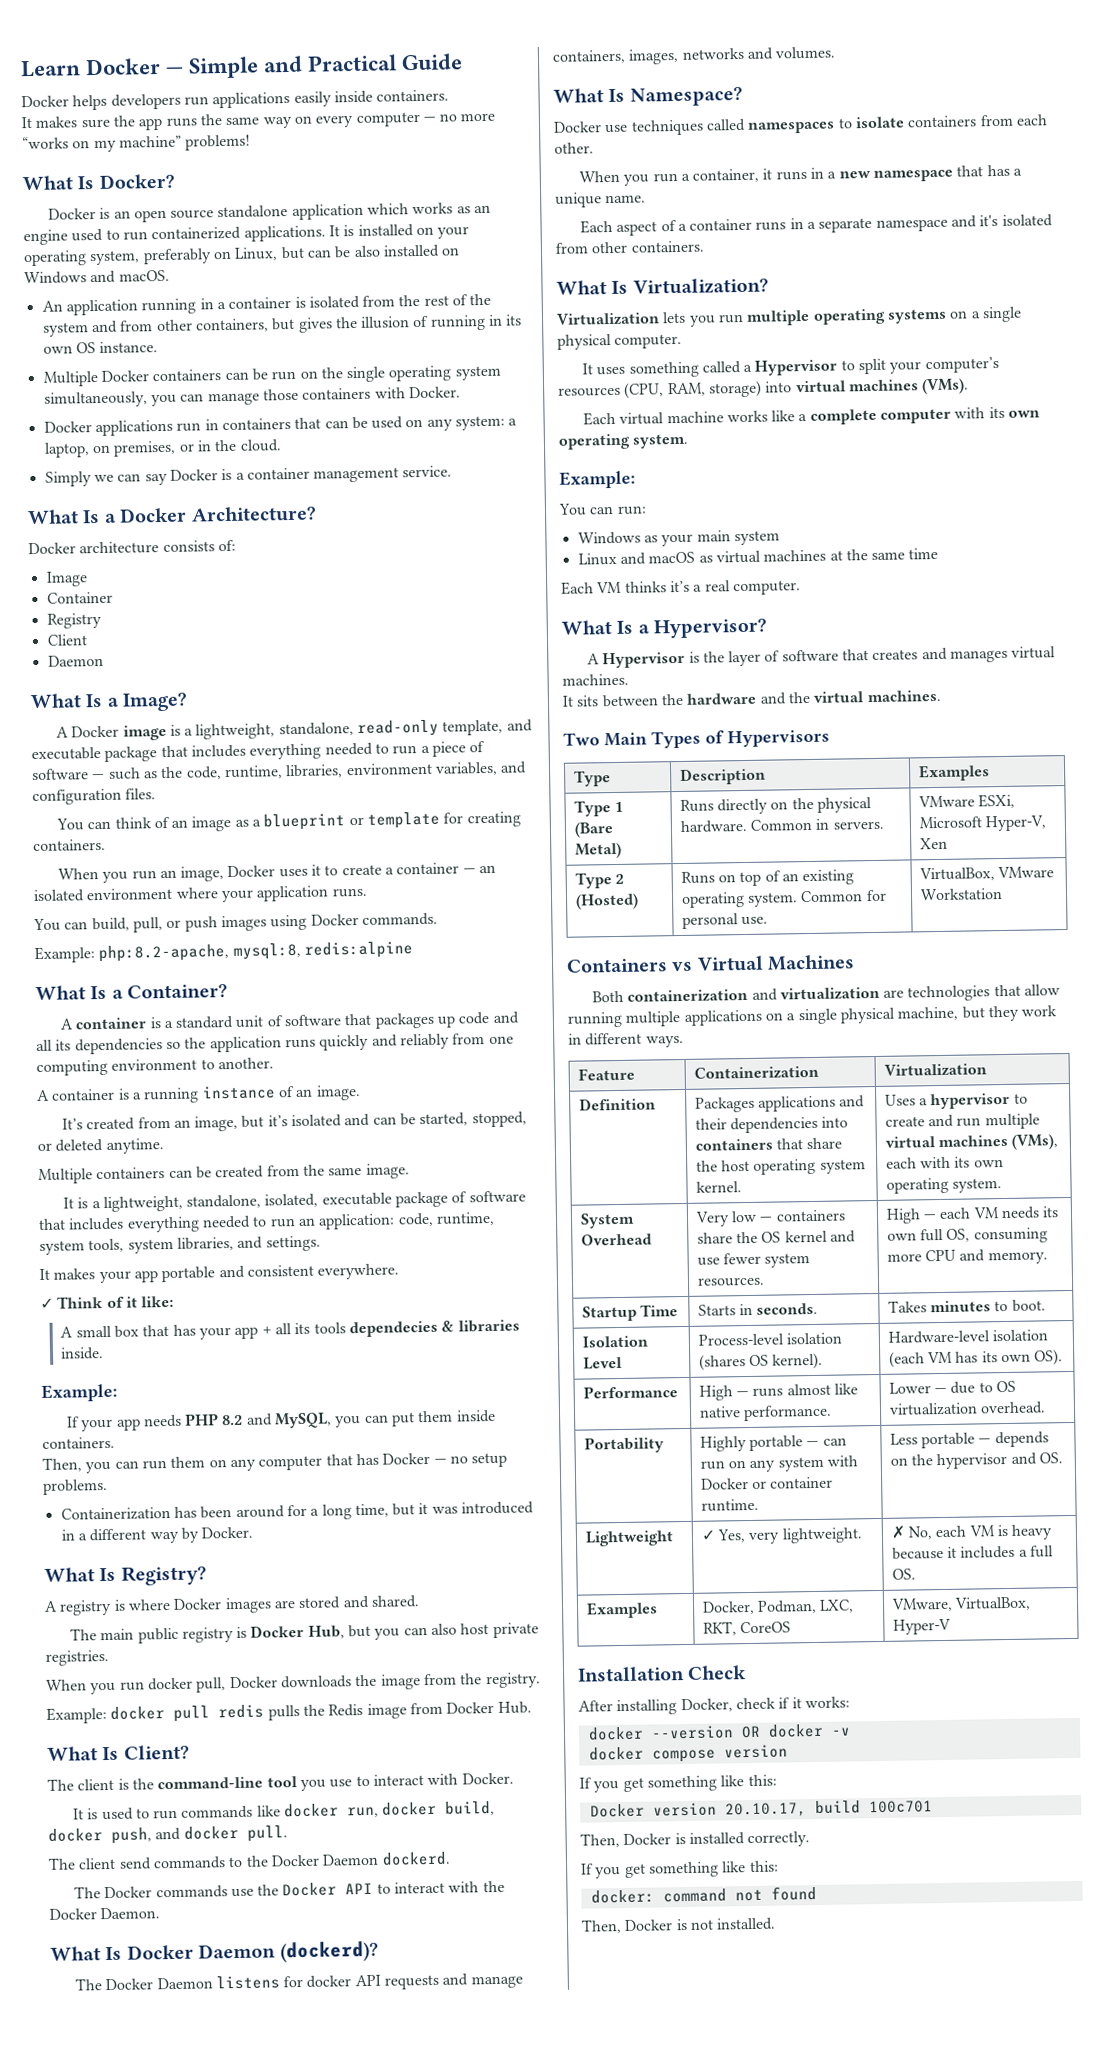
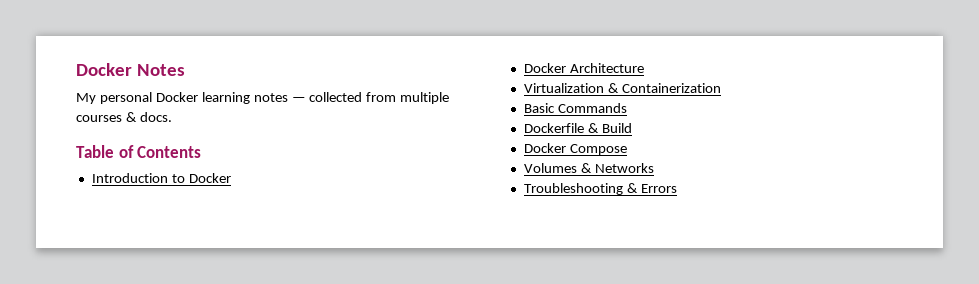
- Learn Docker — Simple and Practical Guide
- Docker helps developers run applications easily inside containers.
- It makes sure the app runs the same way on every computer — no more “works on my machine” problems!
- What Is Docker?
- Docker is an open source standalone application which works as an engine used to run containerized applications. It is installed on your operating system, preferably on Linux, but can be also installed on Windows and macOS.
- An application running in a container is isolated from the rest of the system and from other containers, but gives the illusion of running in its own OS instance.
- Multiple Docker containers can be run on the single operating system simultaneously, you can manage those containers with Docker.
- Docker applications run in containers that can be used on any system: a laptop, on premises, or in the cloud.
- Simply we can say Docker is a container management service.
- What Is a Docker Architecture?
- Docker architecture consists of:
- Image
- Container
- Registry
- Client
- Daemon
- What Is a Image?
- A Docker image is a lightweight, standalone, read-only template, and executable package that includes everything needed to run a piece of software — such as the code, runtime, libraries, environment variables, and configuration files.
- You can think of an image as a blueprint or template for creating containers.
- When you run an image, Docker uses it to create a container — an isolated environment where your application runs.
- You can build, pull, or push images using Docker commands.
- Example: php:8.2-apache, mysql:8, redis:alpine
- What Is a Container?
- A container is a standard unit of software that packages up code and all its dependencies so the application runs quickly and reliably from one computing environment to another.
- A container is a running instance of an image.
- It’s created from an image, but it’s isolated and can be started, stopped, or deleted anytime.
- Multiple containers can be created from the same image.
- It is a lightweight, standalone, isolated, executable package of software that includes everything needed to run an application: code, runtime, system tools, system libraries, and settings.
- It makes your app portable and consistent everywhere.
- ✓ Think of it like:
- A small box that has your app + all its tools dependecies & libraries inside.
- Example:
- If your app needs PHP 8.2 and MySQL, you can put them inside containers.
- Then, you can run them on any computer that has Docker — no setup problems.
- Containerization has been around for a long time, but it was introduced in a different way by Docker.
- What Is Registry?
- A registry is where Docker images are stored and shared.
- The main public registry is Docker Hub, but you can also host private registries.
- When you run docker pull, Docker downloads the image from the registry.
- Example: docker pull redis pulls the Redis image from Docker Hub.
- What Is Client?
- The client is the command-line tool you use to interact with Docker.
- It is used to run commands like docker run, docker build, docker push, and docker pull.
- The client send commands to the Docker Daemon dockerd.
- The Docker commands use the Docker API to interact with the Docker Daemon.
- What Is Docker Daemon (dockerd)?
- The Docker Daemon listens for docker API requests and manage containers, images, networks and volumes.
- What Is Namespace?
- Docker use techniques called namespaces to isolate containers from each other.
- When you run a container, it runs in a new namespace that has a unique name.
- Each aspect of a container runs in a separate namespace and it's isolated from other containers.
- What Is Virtualization?
- Virtualization lets you run multiple operating systems on a single physical computer.
- It uses something called a Hypervisor to split your computer’s resources (CPU, RAM, storage) into virtual machines (VMs).
- Each virtual machine works like a complete computer with its own operating system.
- Example:
- You can run:
- Windows as your main system
- Linux and macOS as virtual machines at the same time
- Each VM thinks it’s a real computer.
- What Is a Hypervisor?
- A Hypervisor is the layer of software that creates and manages virtual machines.
- It sits between the hardware and the virtual machines.
- Two Main Types of Hypervisors
- Type | Description | Examples
- Type 1 (Bare Metal) | Runs directly on the physical hardware. Common in servers. | VMware ESXi, Microsoft Hyper-V, Xen
- Type 2 (Hosted) | Runs on top of an existing operating system. Common for personal use. | VirtualBox, VMware Workstation
- Containers vs Virtual Machines
- Both containerization and virtualization are technologies that allow running multiple applications on a single physical machine, but they work in different ways.
- Feature | Containerization | Virtualization
- Definition | Packages applications and their dependencies into containers that share the host operating system kernel. | Uses a hypervisor to create and run multiple virtual machines (VMs), each with its own operating system.
- System Overhead | Very low — containers share the OS kernel and use fewer system resources. | High — each VM needs its own full OS, consuming more CPU and memory.
- Startup Time | Starts in seconds. | Takes minutes to boot.
- Isolation Level | Process-level isolation (shares OS kernel). | Hardware-level isolation (each VM has its own OS).
- Performance | High — runs almost like native performance. | Lower — due to OS virtualization overhead.
- Portability | Highly portable — can run on any system with Docker or container runtime. | Less portable — depends on the hypervisor and OS.
- Lightweight | ✓ Yes, very lightweight. | ✗ No, each VM is heavy because it includes a full OS.
- Examples | Docker, Podman, LXC, RKT, CoreOS | VMware, VirtualBox, Hyper-V
- Installation Check
- After installing Docker, check if it works:
- docker --version OR docker -v
- docker compose version
- If you get something like this:
- Docker version 20.10.17, build 100c701
- Then, Docker is installed correctly.
- If you get something like this:
- docker: command not found
- Then, Docker is not installed.
+ Docker Notes
+ My personal Docker learning notes — collected from multiple courses & docs.
+ Table of Contents
+ Introduction to Docker
+ Docker Architecture
+ Virtualization & Containerization
+ Basic Commands
+ Dockerfile & Build
+ Docker Compose
+ Volumes & Networks
+ Troubleshooting & Errors

